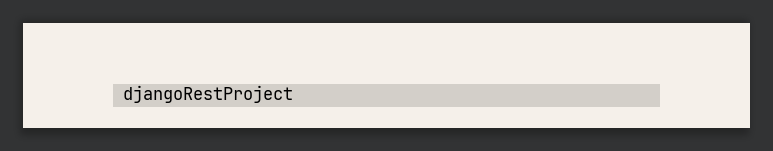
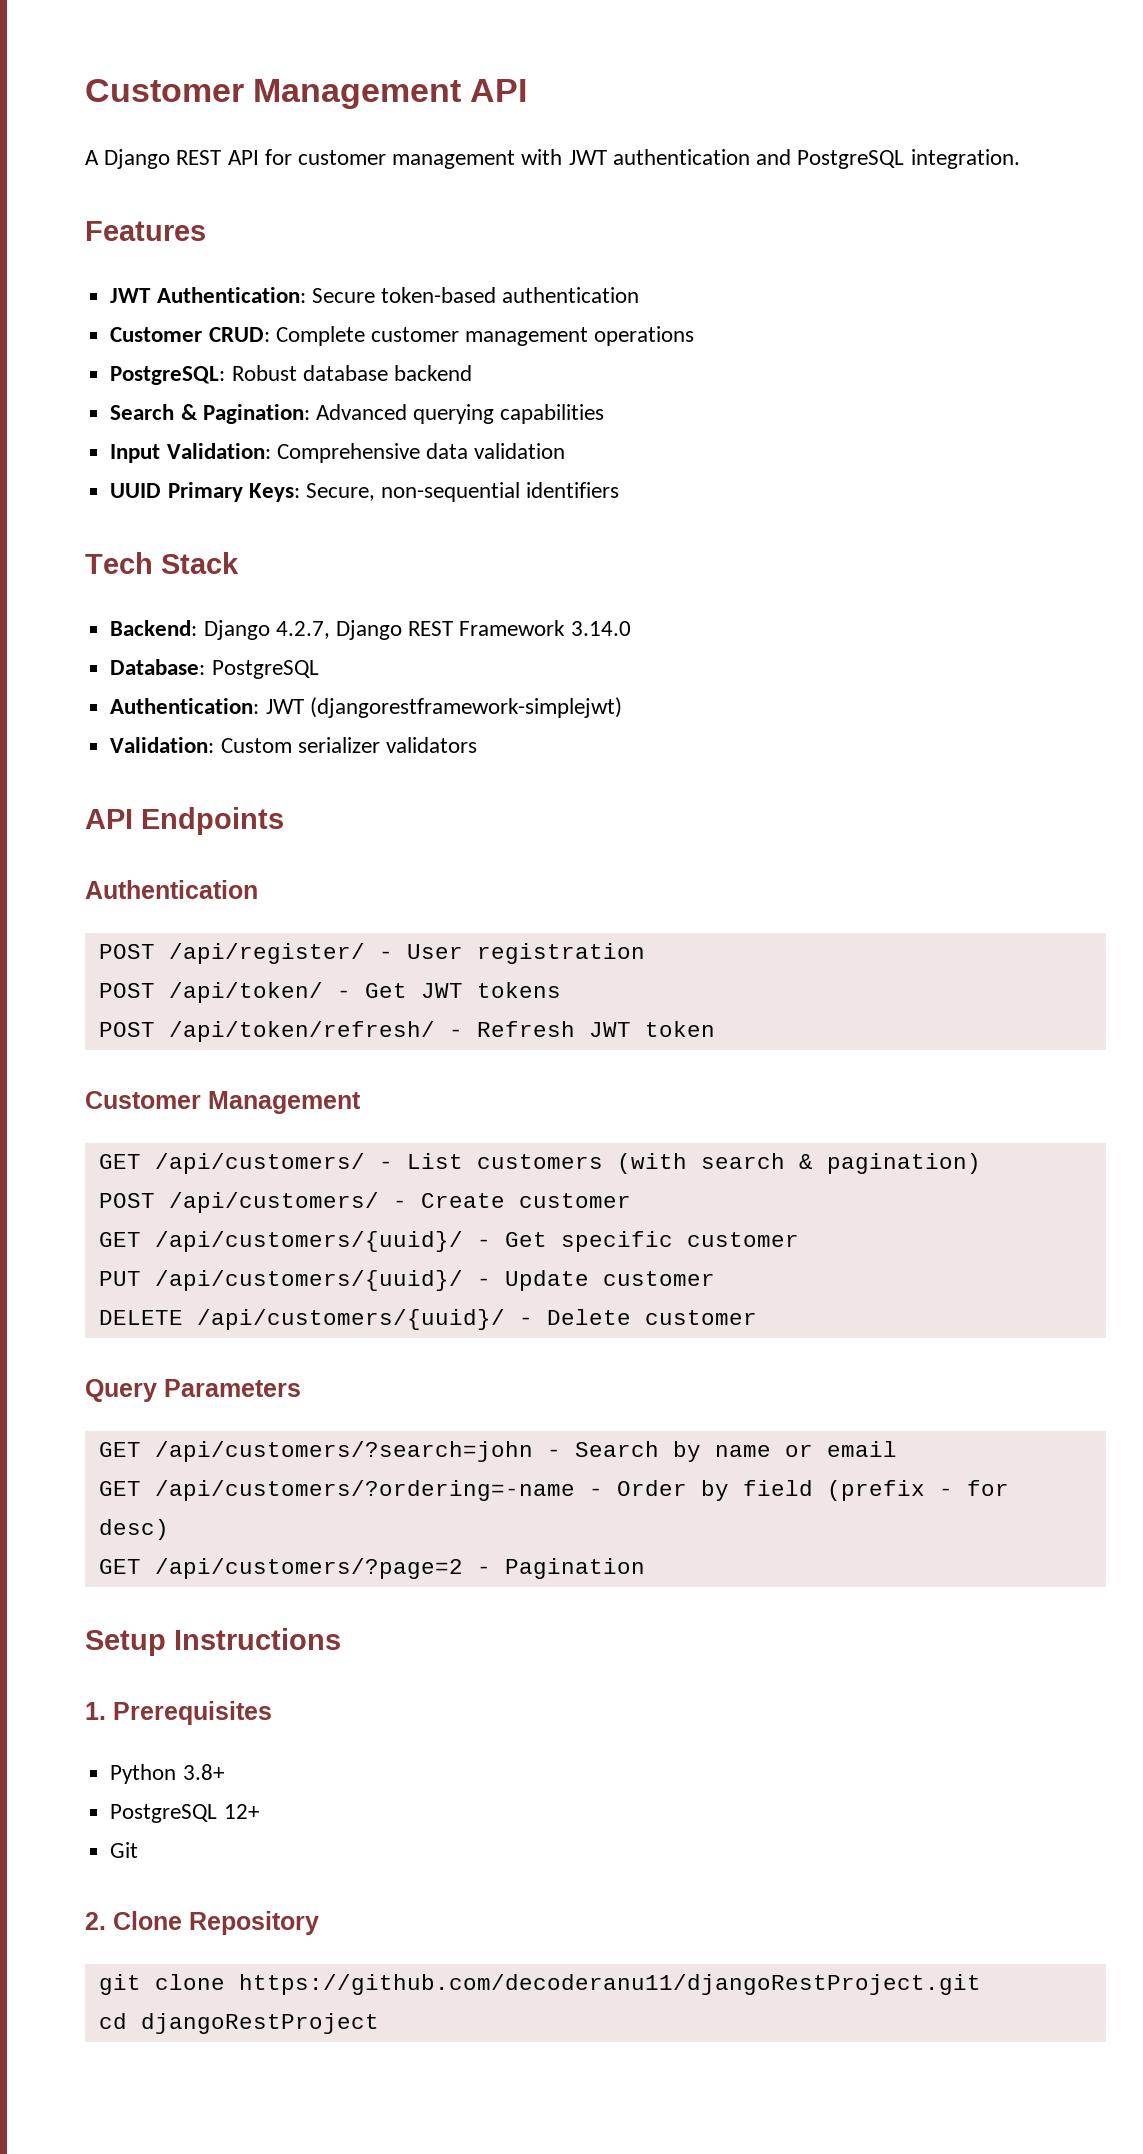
- djangoRestProject
+ Customer Management API
+ A Django REST API for customer management with JWT authentication and PostgreSQL integration.
+ Features
+ JWT Authentication: Secure token-based authentication
+ Customer CRUD: Complete customer management operations
+ PostgreSQL: Robust database backend
+ Search & Pagination: Advanced querying capabilities
+ Input Validation: Comprehensive data validation
+ UUID Primary Keys: Secure, non-sequential identifiers
+ Tech Stack
+ Backend: Django 4.2.7, Django REST Framework 3.14.0
+ Database: PostgreSQL
+ Authentication: JWT (djangorestframework-simplejwt)
+ Validation: Custom serializer validators
+ API Endpoints
+ Authentication
+ POST /api/register/ - User registration
+ POST /api/token/ - Get JWT tokens
+ POST /api/token/refresh/ - Refresh JWT token
+ Customer Management
+ GET /api/customers/ - List customers (with search & pagination)
+ POST /api/customers/ - Create customer
+ GET /api/customers/{uuid}/ - Get specific customer
+ PUT /api/customers/{uuid}/ - Update customer
+ DELETE /api/customers/{uuid}/ - Delete customer
+ Query Parameters
+ GET /api/customers/?search=john - Search by name or email
+ GET /api/customers/?ordering=-name - Order by field (prefix - for desc)
+ GET /api/customers/?page=2 - Pagination
+ Setup Instructions
+ 1. Prerequisites
+ Python 3.8+
+ PostgreSQL 12+
+ Git
+ 2. Clone Repository
+ git clone https://github.com/decoderanu11/djangoRestProject.git
+ cd djangoRestProject

